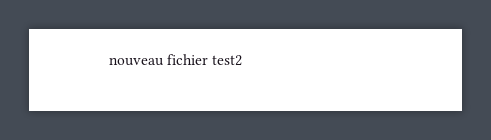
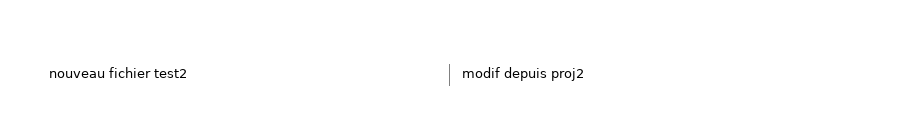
+ modif depuis proj2

